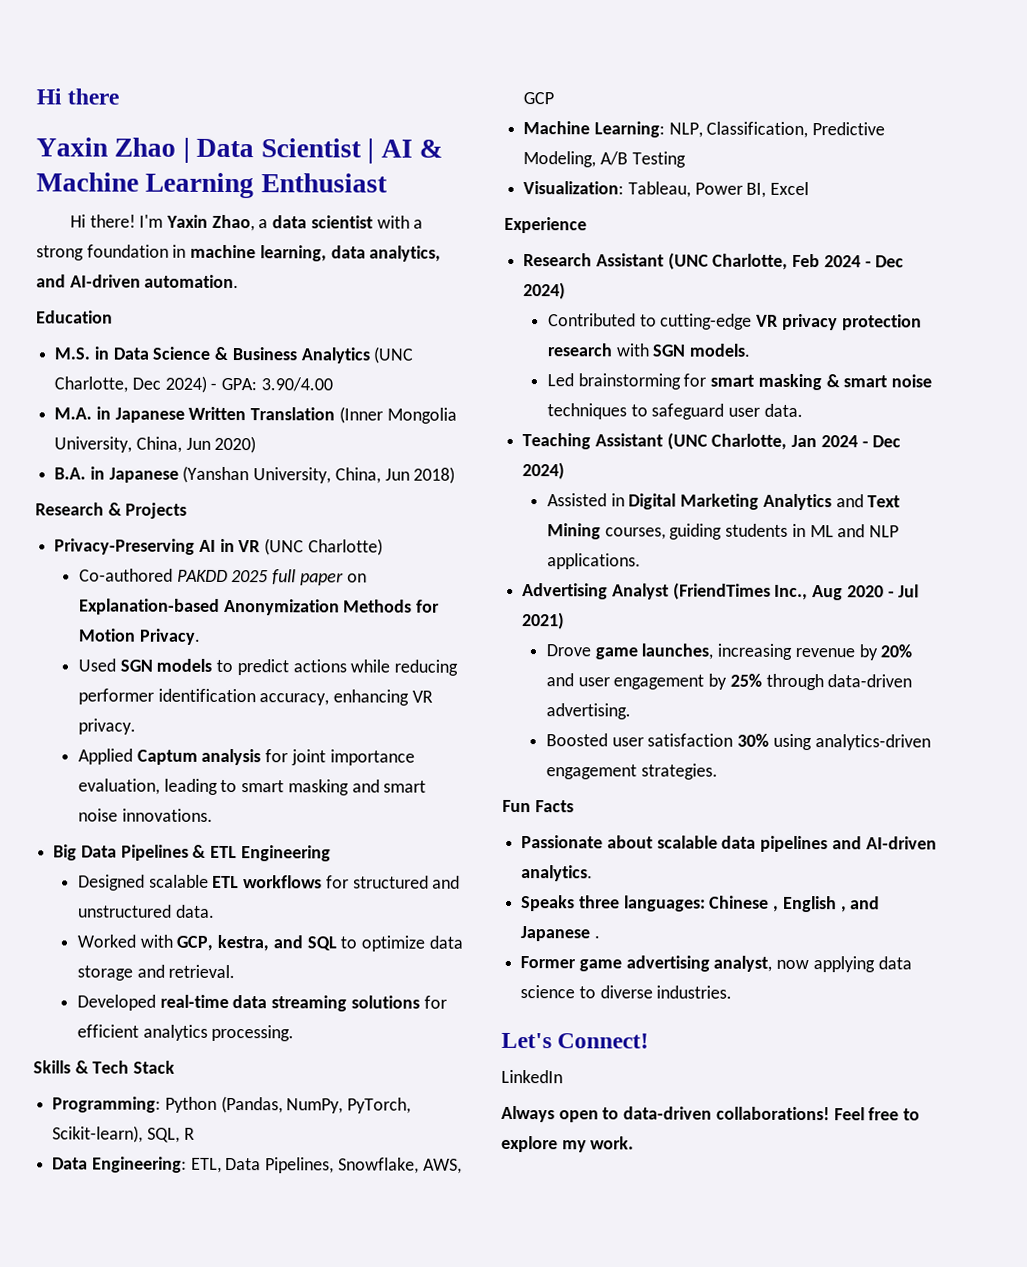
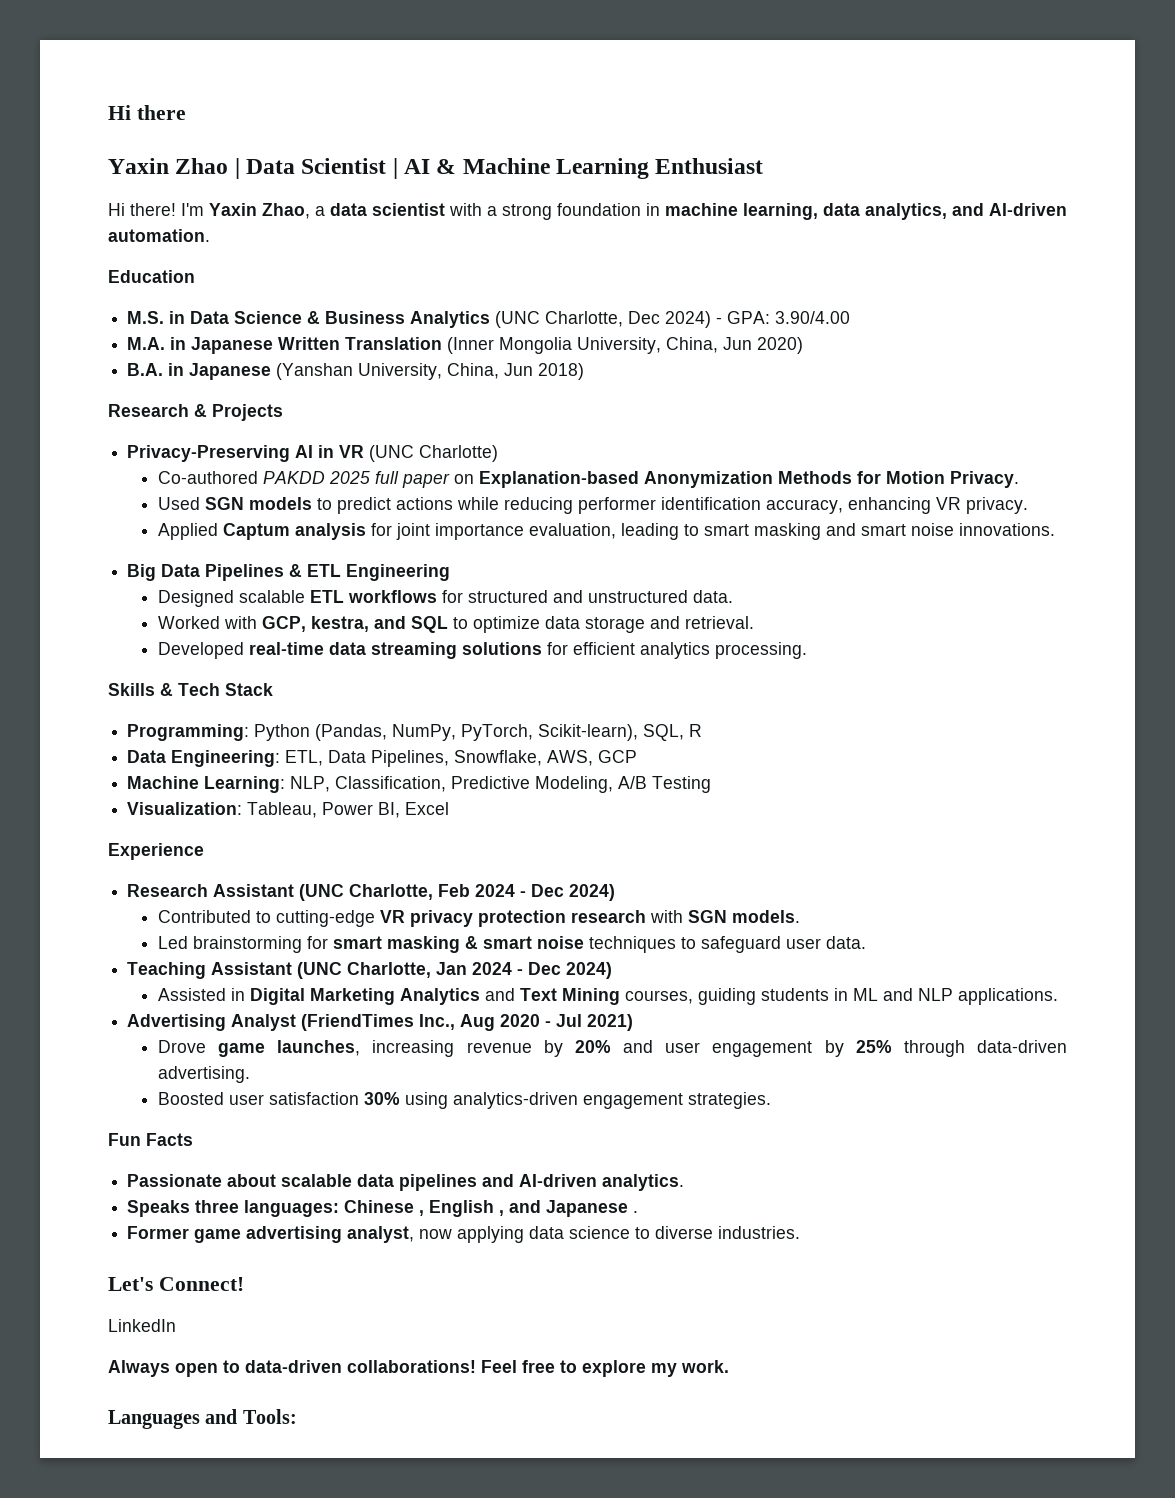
+ Languages and Tools:

